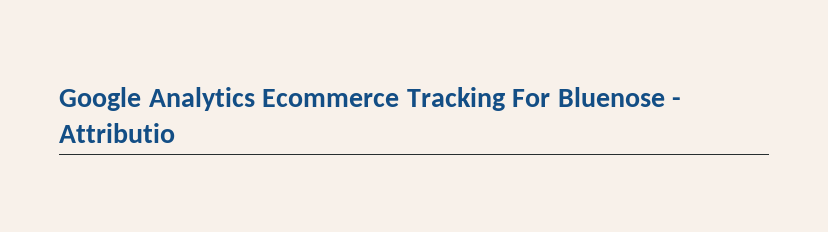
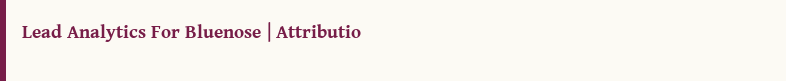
- Google Analytics Ecommerce Tracking For Bluenose - Attributio
+ Lead Analytics For Bluenose | Attributio

